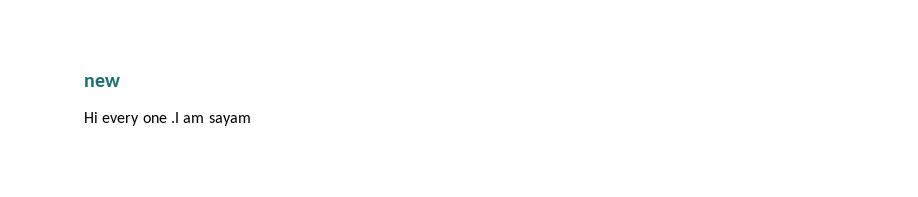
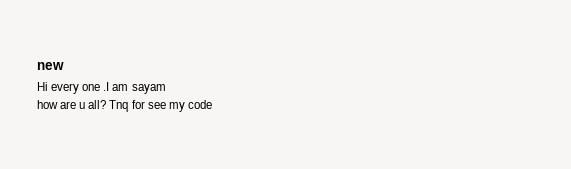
+ how are u all? Tnq for see my code

